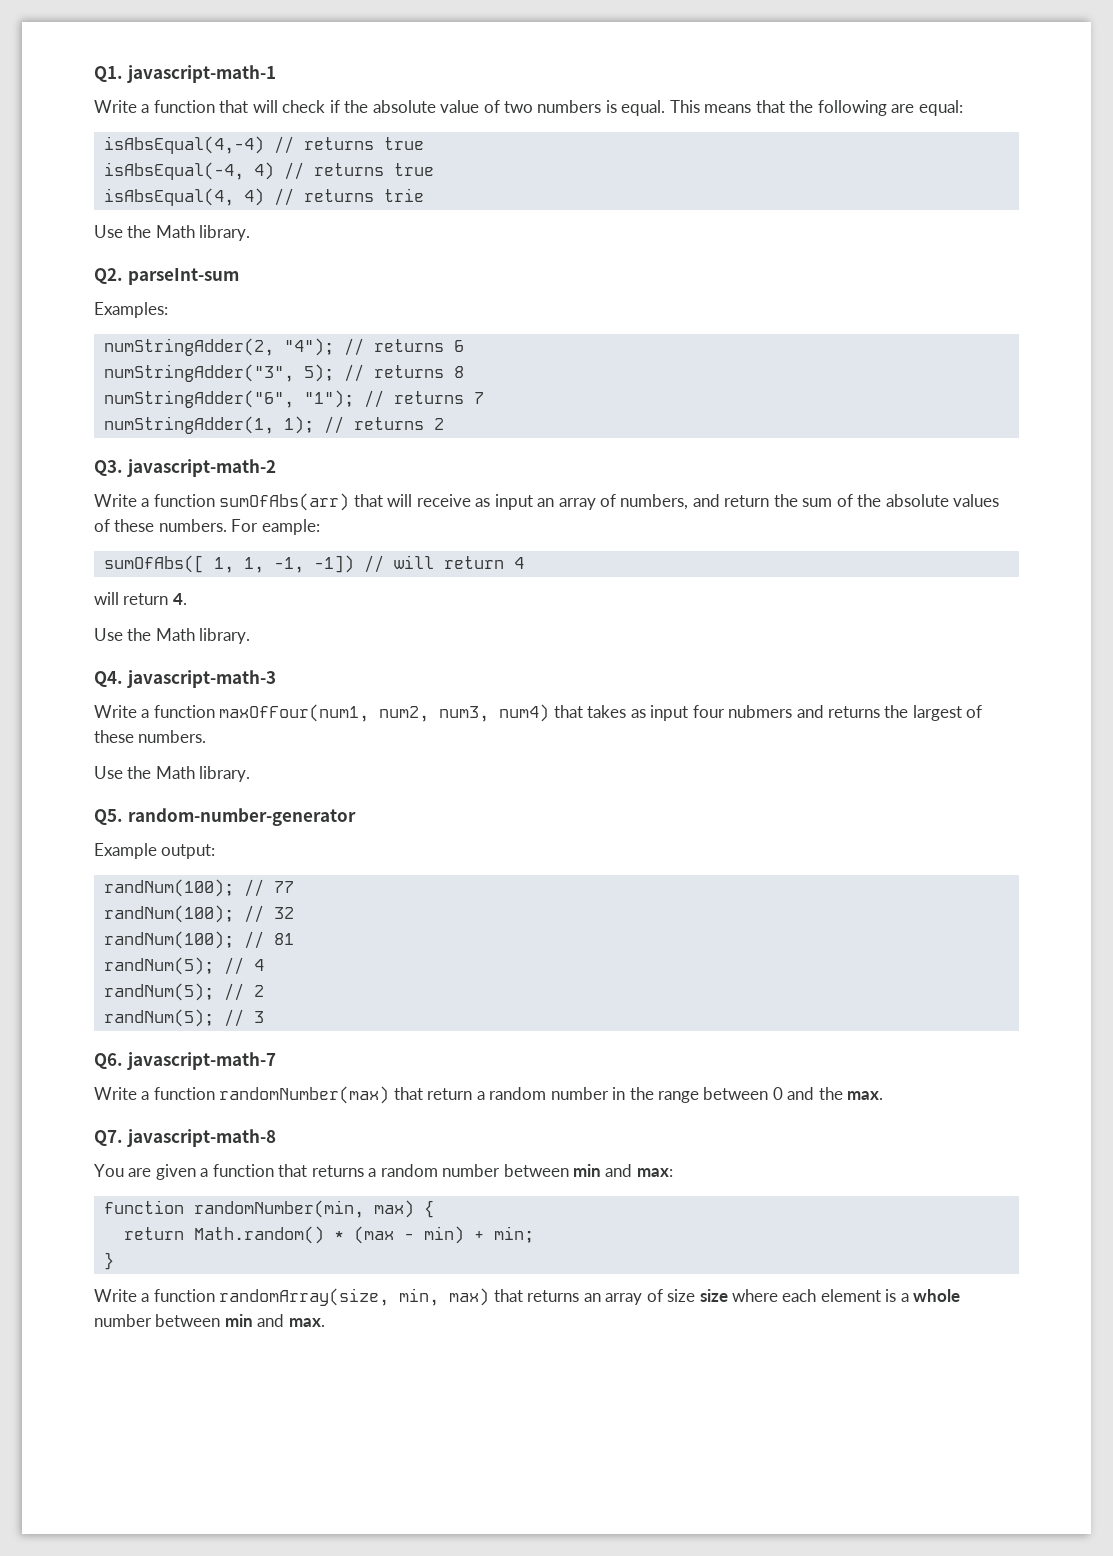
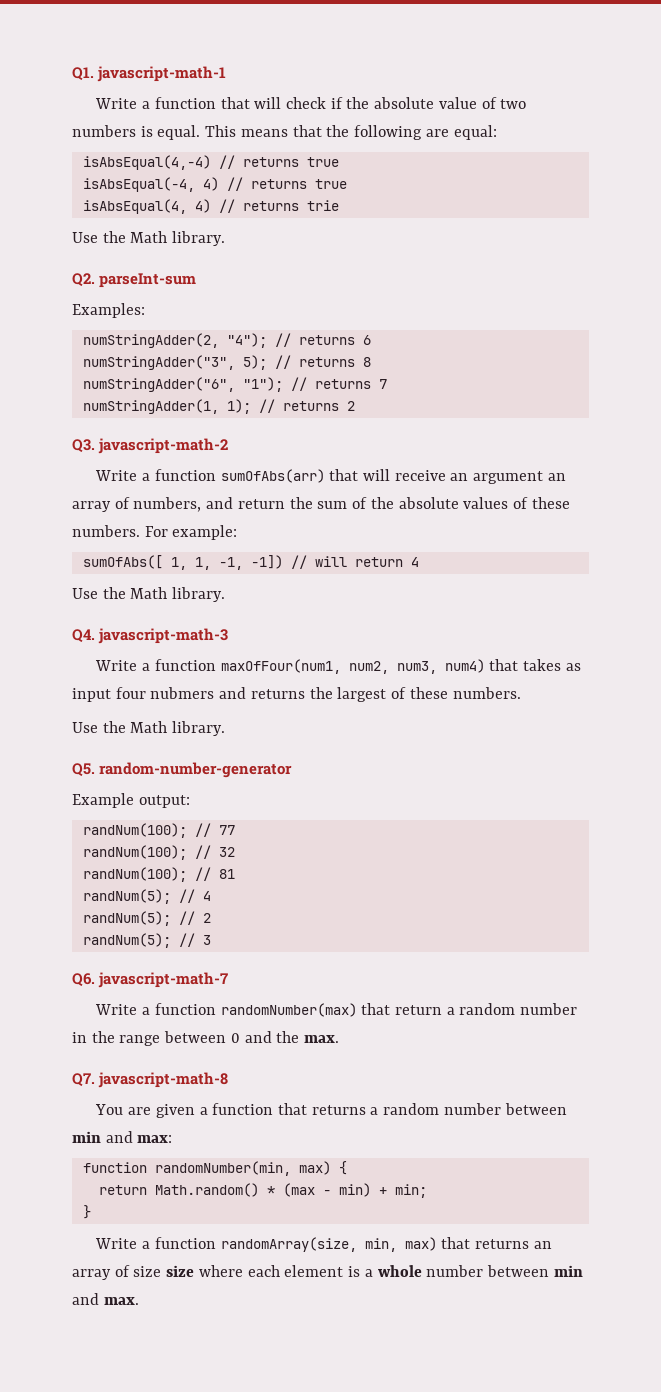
- Write a function sumOfAbs(arr) that will receive as input an array of numbers, and return the sum of the absolute values of these numbers.
+ Write a function sumOfAbs(arr) that will receive an argument an array of numbers, and return the sum of the absolute values of these numbers.
- For eample:
+ For example:
- will return 4.

